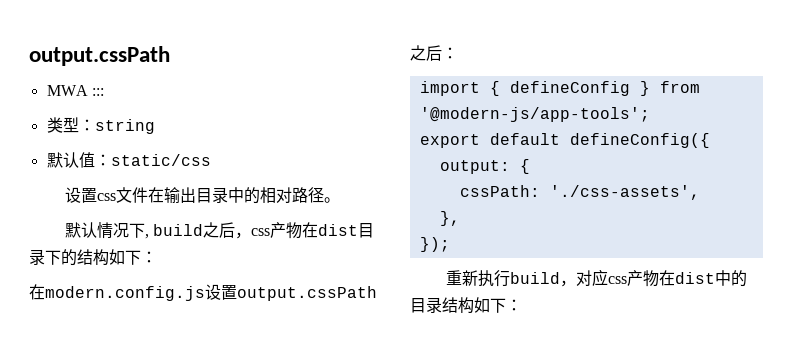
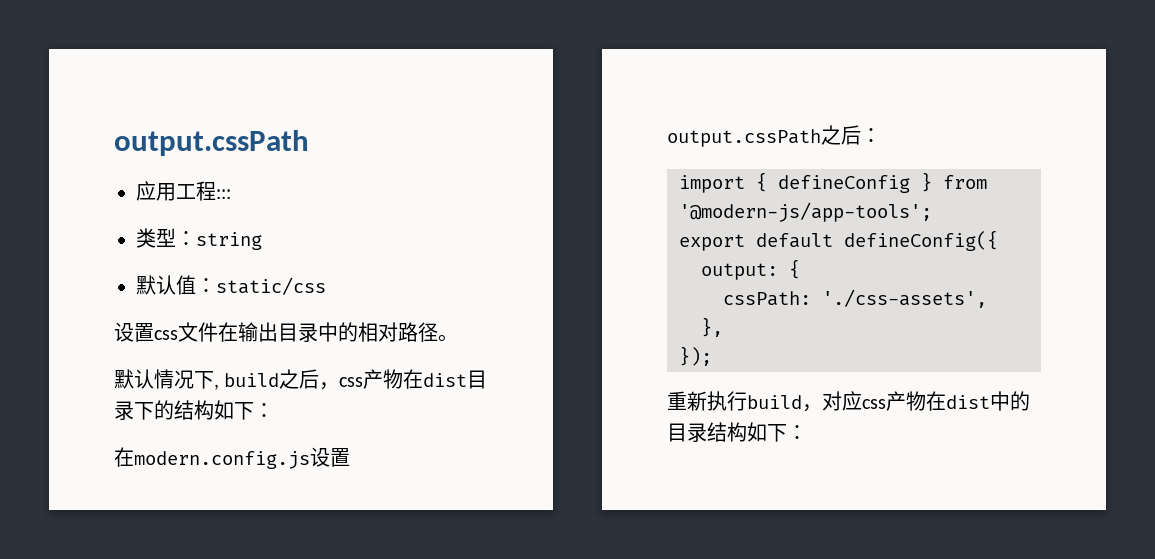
- MWA :::
+ 应用工程:::

